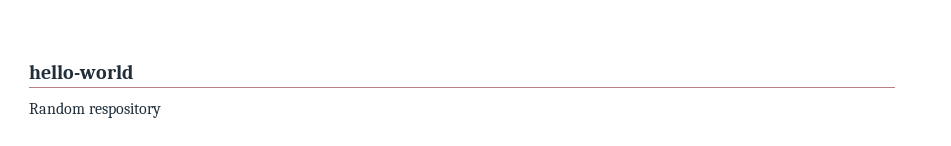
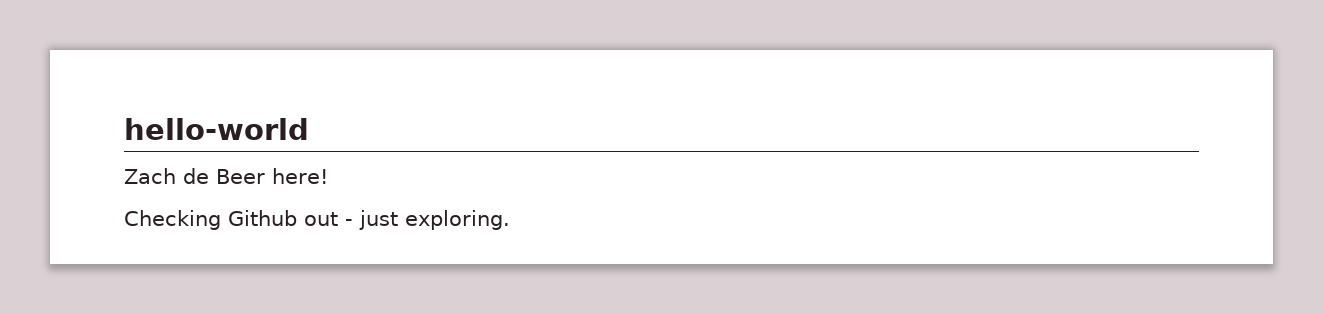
- Random respository
+ Zach de Beer here!
+ Checking Github out - just exploring.

